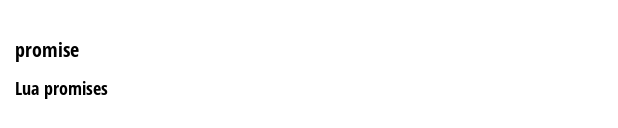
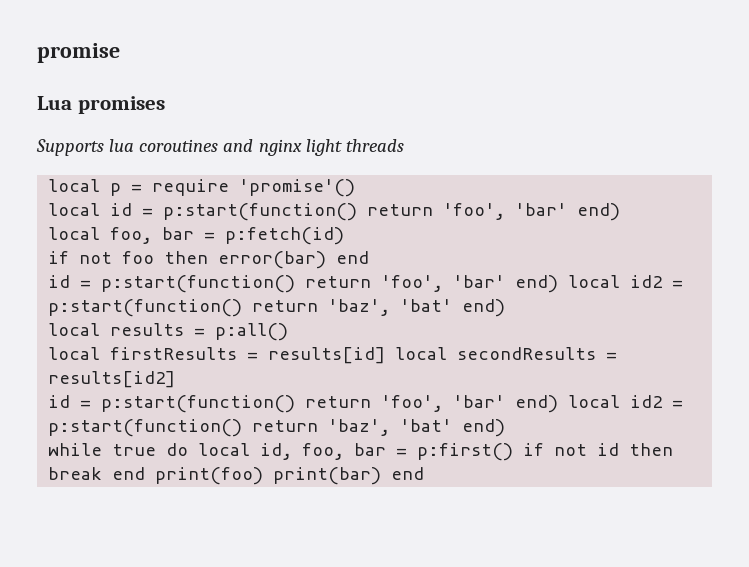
+ Supports lua coroutines and nginx light threads
+ local p = require 'promise'()
+ local id = p:start(function() return 'foo', 'bar' end)
+ local foo, bar = p:fetch(id)
+ if not foo then error(bar) end
+ id = p:start(function() return 'foo', 'bar' end) local id2 = p:start(function() return 'baz', 'bat' end)
+ local results = p:all()
+ local firstResults = results[id] local secondResults = results[id2]
+ id = p:start(function() return 'foo', 'bar' end) local id2 = p:start(function() return 'baz', 'bat' end)
+ while true do local id, foo, bar = p:first() if not id then break end print(foo) print(bar) end

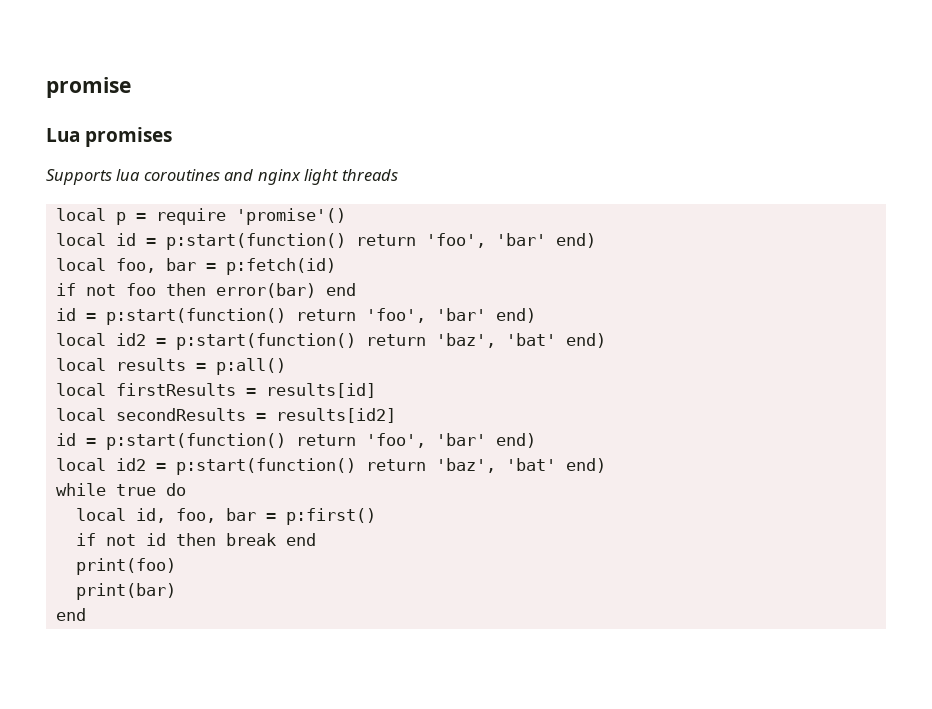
  if not foo then error(bar) end
- id = p:start(function() return 'foo', 'bar' end) local id2 = p:start(function() return 'baz', 'bat' end)
+ id = p:start(function() return 'foo', 'bar' end)
+ local id2 = p:start(function() return 'baz', 'bat' end)
- local firstResults = results[id] local secondResults = results[id2]
- id = p:start(function() return 'foo', 'bar' end) local id2 = p:start(function() return 'baz', 'bat' end)
+ local firstResults = results[id]
+ local secondResults = results[id2]
+ id = p:start(function() return 'foo', 'bar' end)
+ local id2 = p:start(function() return 'baz', 'bat' end)
- while true do local id, foo, bar = p:first() if not id then break end print(foo) print(bar) end
+ while true do
+ local id, foo, bar = p:first()
+ if not id then break end
+ print(foo)
+ print(bar)
+ end

